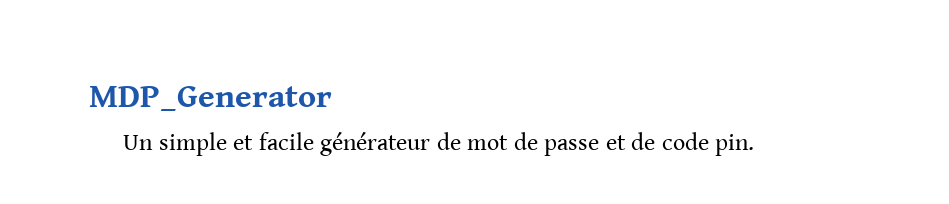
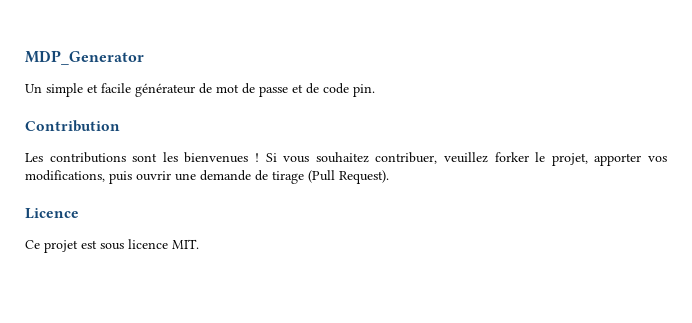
+ Contribution
+ Les contributions sont les bienvenues ! Si vous souhaitez contribuer, veuillez forker le projet, apporter vos modifications, puis ouvrir une demande de tirage (Pull Request).
+ Licence
+ Ce projet est sous licence MIT.

